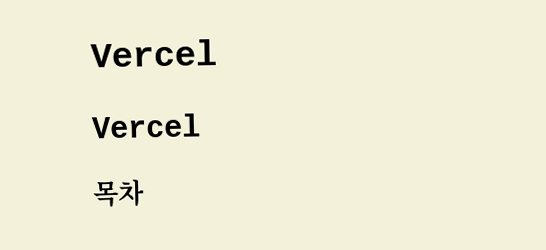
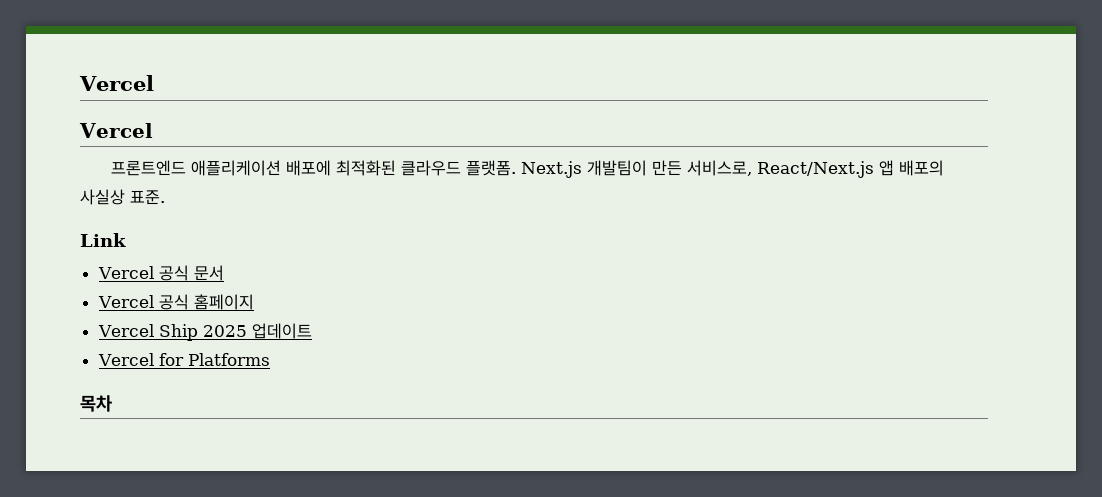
+ 프론트엔드 애플리케이션 배포에 최적화된 클라우드 플랫폼. Next.js 개발팀이 만든 서비스로, React/Next.js 앱 배포의 사실상 표준.
+ Link
+ Vercel 공식 문서
+ Vercel 공식 홈페이지
+ Vercel Ship 2025 업데이트
+ Vercel for Platforms

